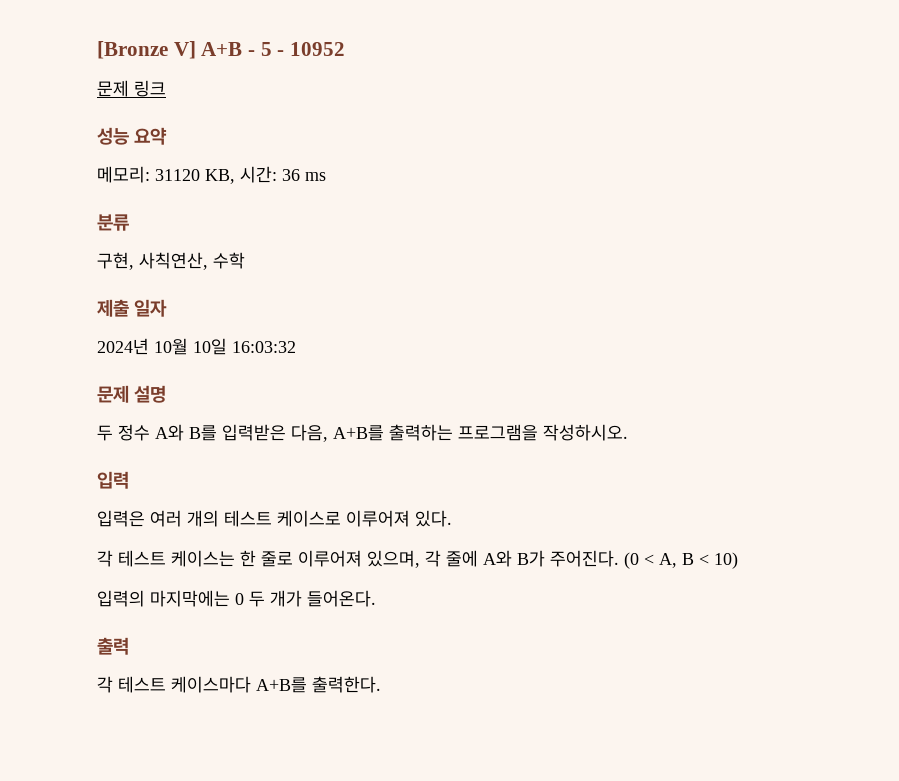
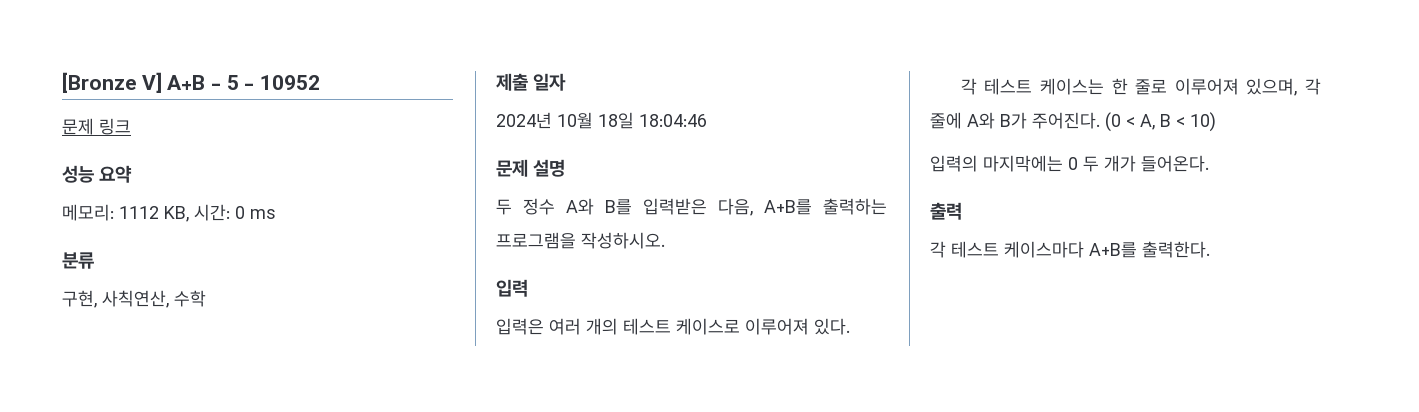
- 메모리: 31120 KB, 시간: 36 ms
+ 메모리: 1112 KB, 시간: 0 ms
- 2024년 10월 10일 16:03:32
+ 2024년 10월 18일 18:04:46

